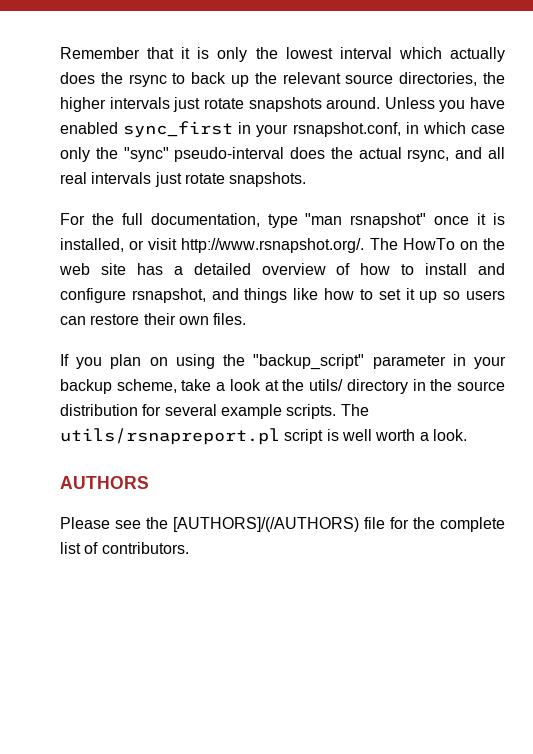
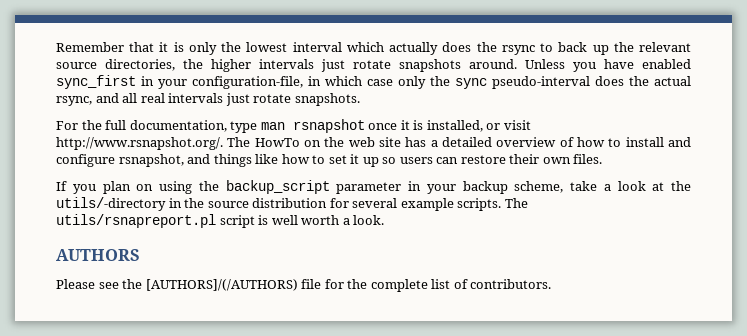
- Unless you have enabled sync_first in your rsnapshot.conf, in which case only the "sync" pseudo-interval does the actual rsync, and all real intervals just rotate snapshots.
+ Unless you have enabled sync_first in your configuration-file, in which case only the sync pseudo-interval does the actual rsync, and all real intervals just rotate snapshots.
- For the full documentation, type "man rsnapshot" once it is installed, or visit http://www.rsnapshot.org/. The HowTo on the web site has a detailed overview of how to install and configure rsnapshot, and things like how to set it up so users can restore their own files.
+ For the full documentation, type man rsnapshot once it is installed, or visit http://www.rsnapshot.org/. The HowTo on the web site has a detailed overview of how to install and configure rsnapshot, and things like how to set it up so users can restore their own files.
- If you plan on using the "backup_script" parameter in your backup scheme, take a look at the utils/ directory in the source distribution for several example scripts.
+ If you plan on using the backup_script parameter in your backup scheme, take a look at the utils/-directory in the source distribution for several example scripts.

